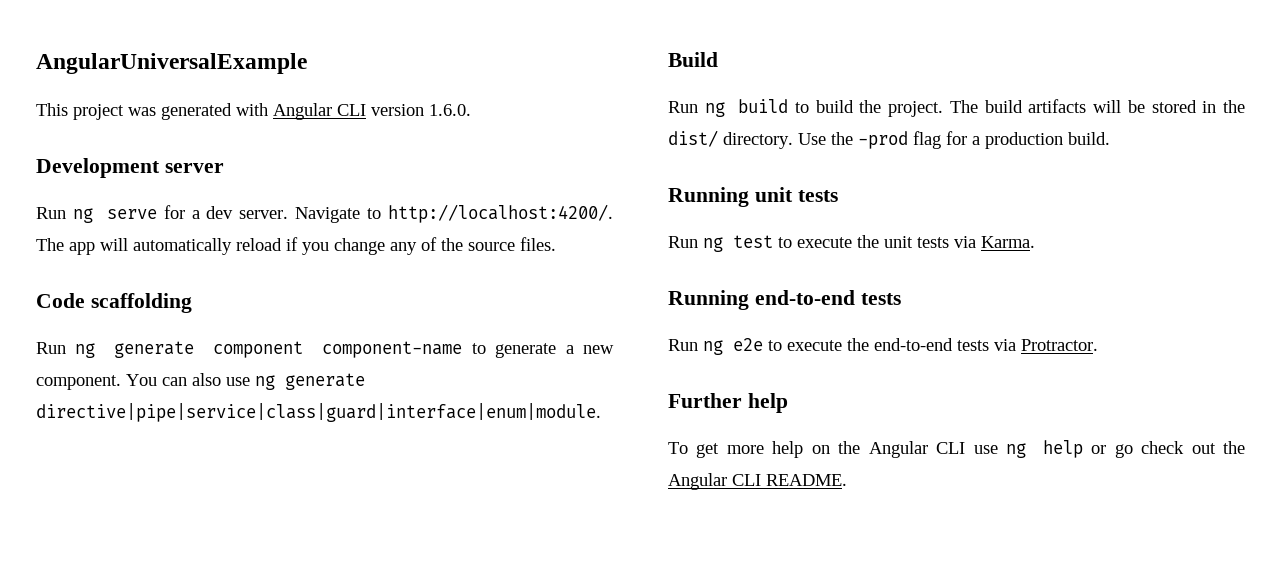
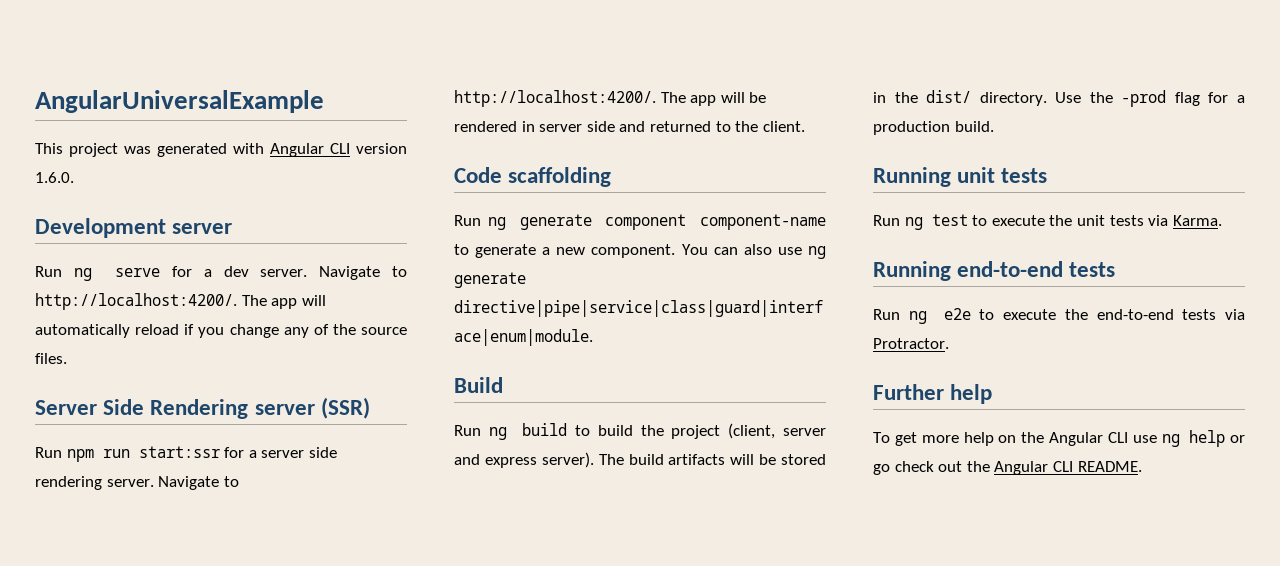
+ Server Side Rendering server (SSR)
+ Run npm run start:ssr for a server side rendering server. Navigate to http://localhost:4200/. The app will be rendered in server side and returned to the client.
- Run ng build to build the project.
+ Run ng build to build the project (client, server and express server).

